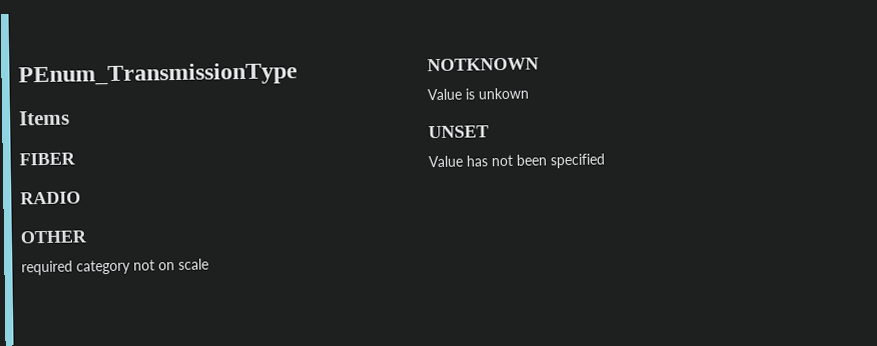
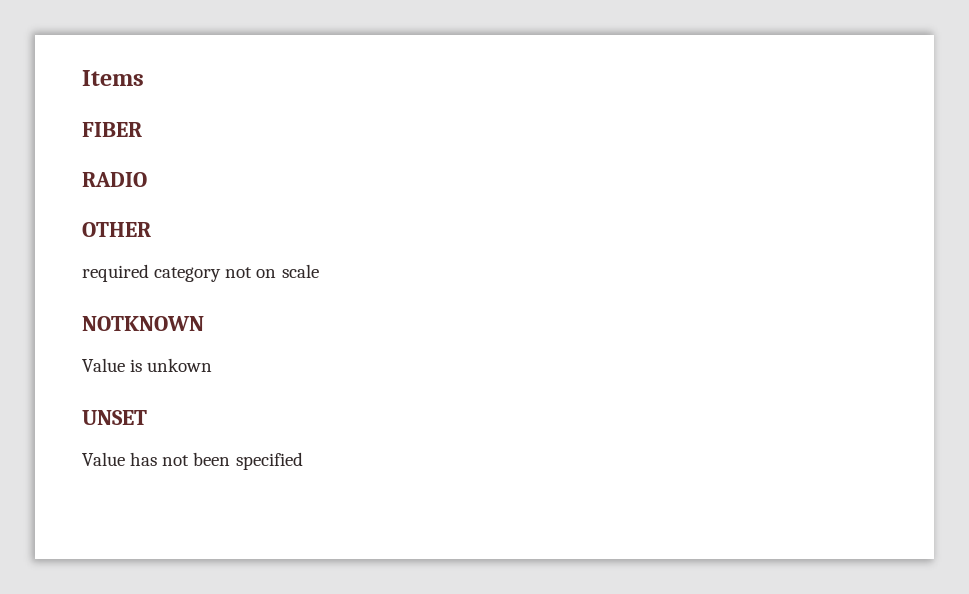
- PEnum_TransmissionType

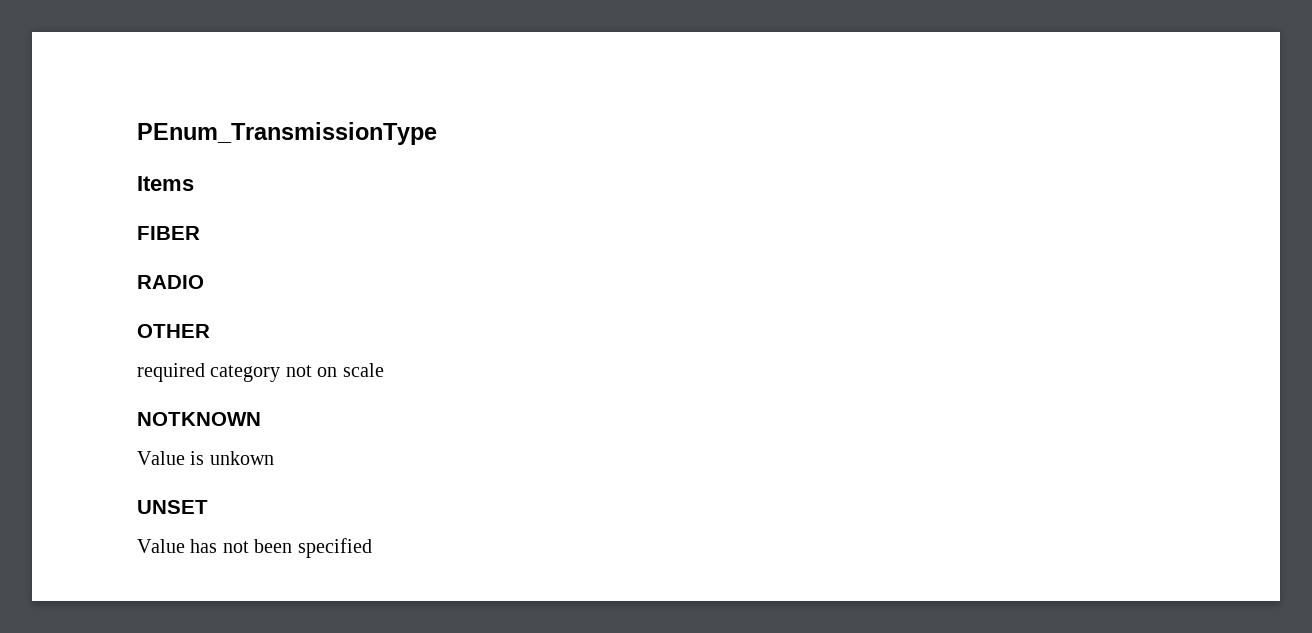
+ PEnum_TransmissionType

